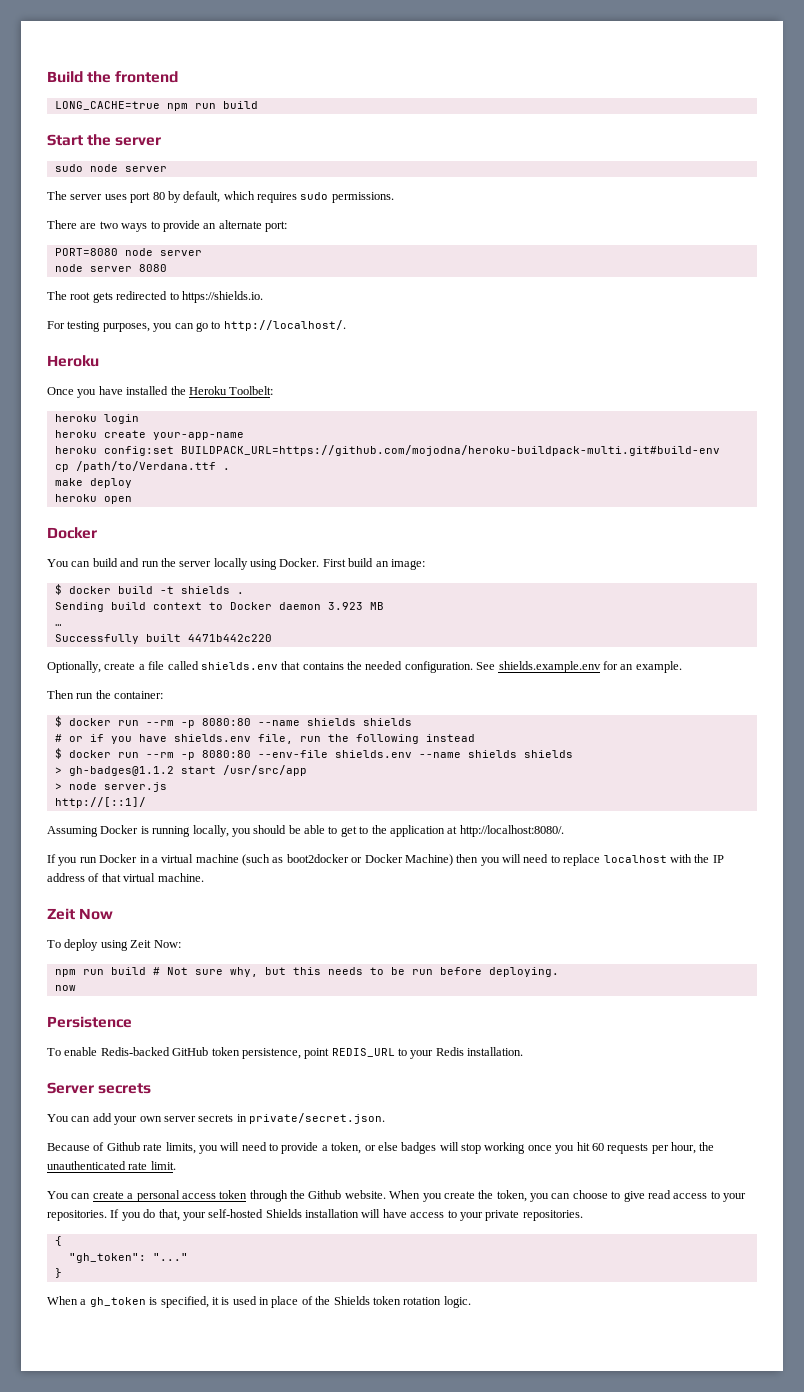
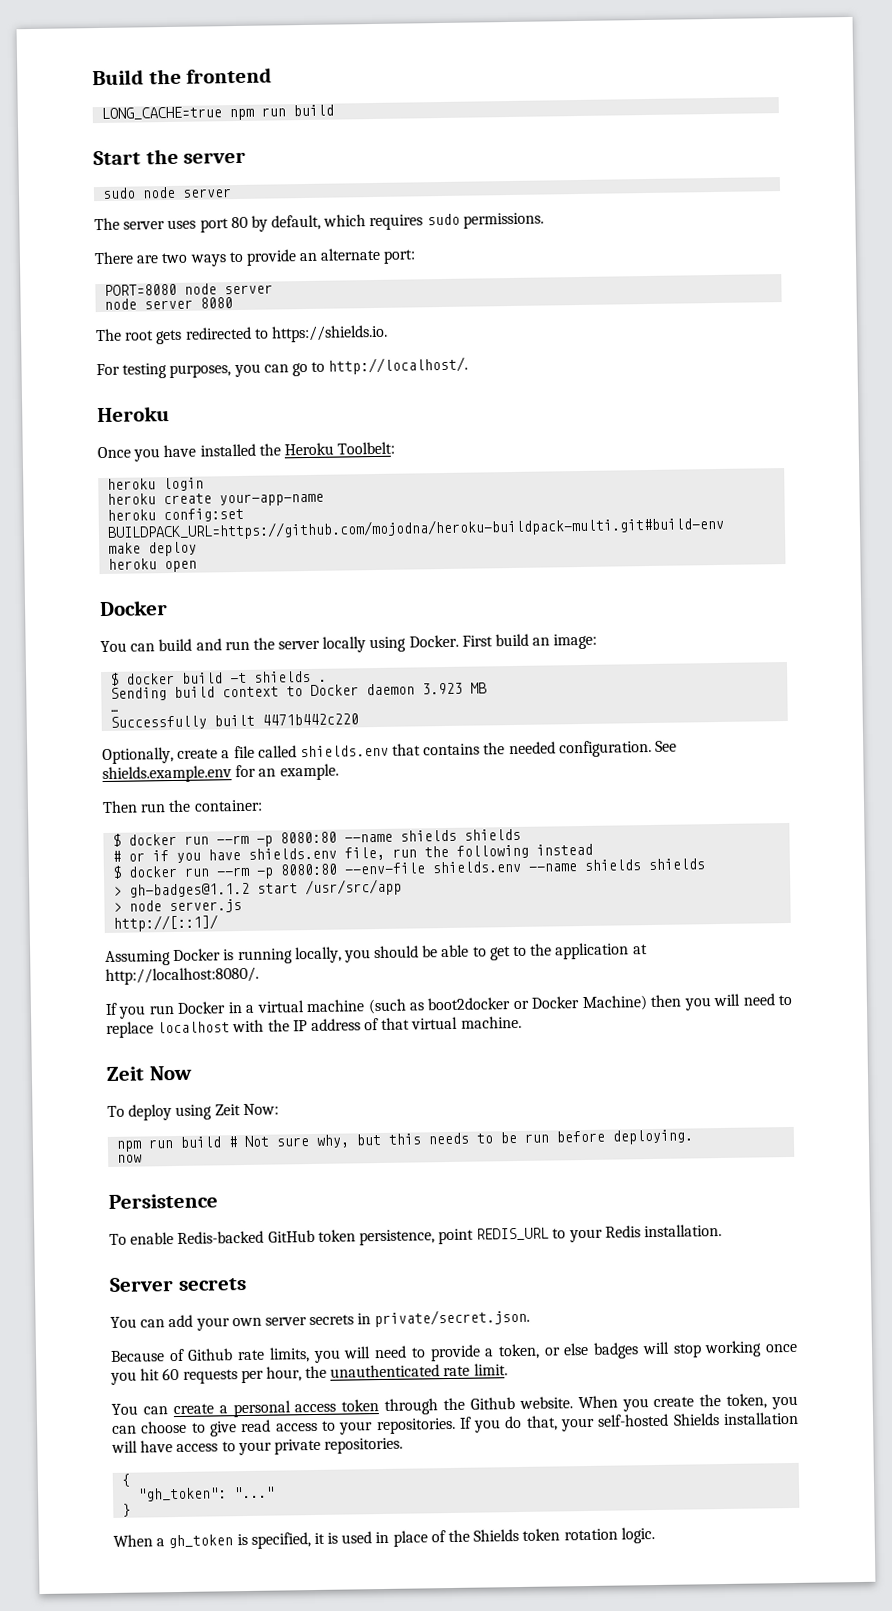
- cp /path/to/Verdana.ttf .

